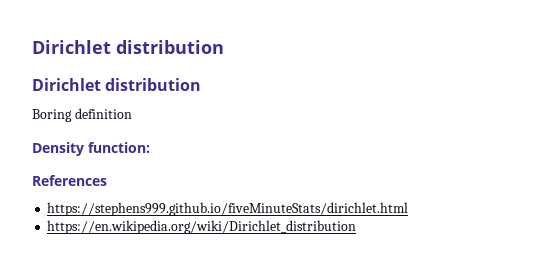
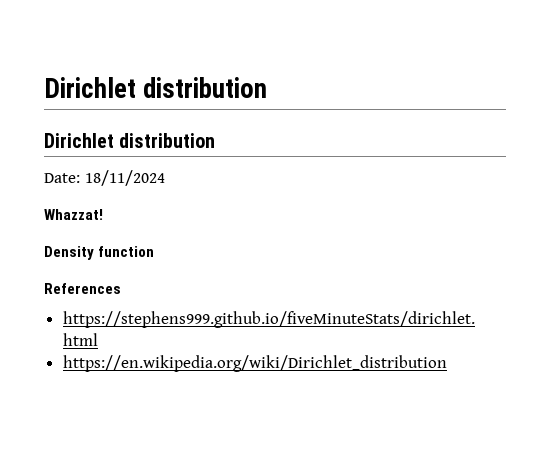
- Boring definition
+ Date: 18/11/2024
+ Whazzat!
- Density function:
+ Density function

